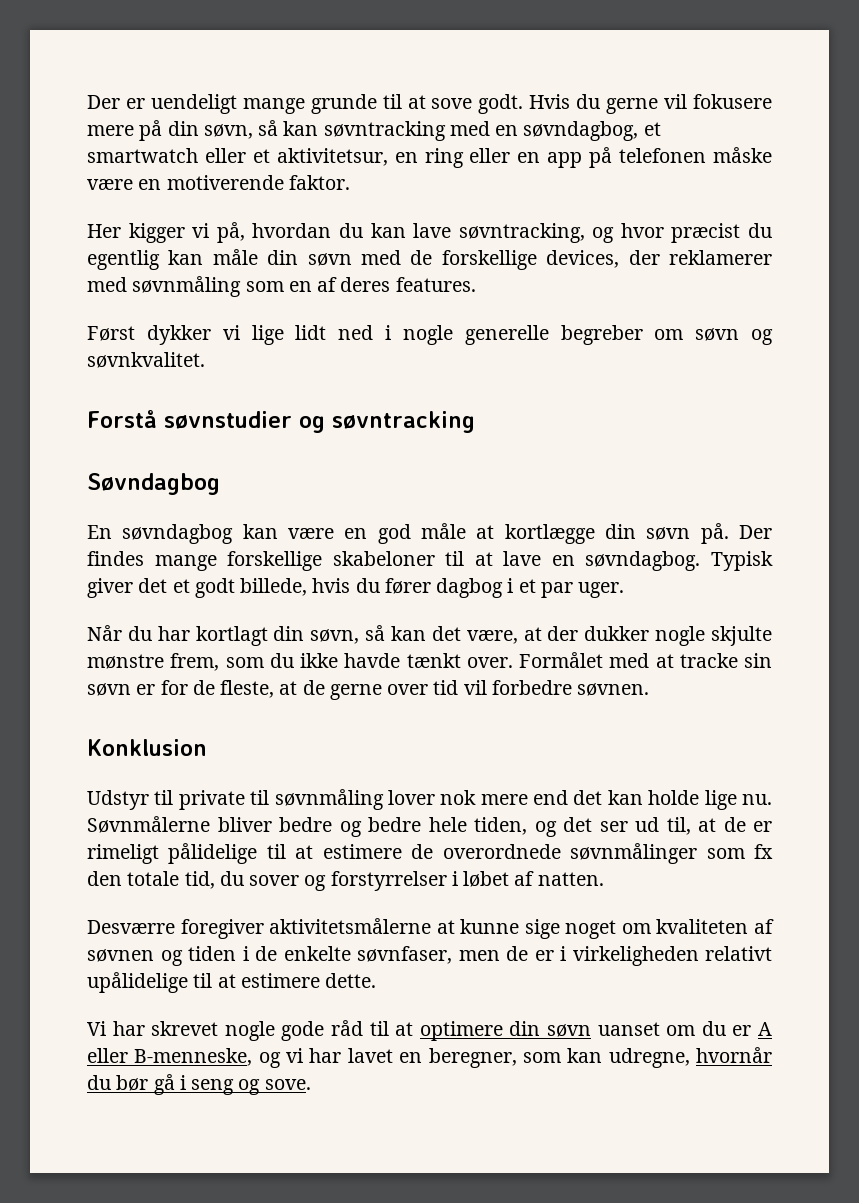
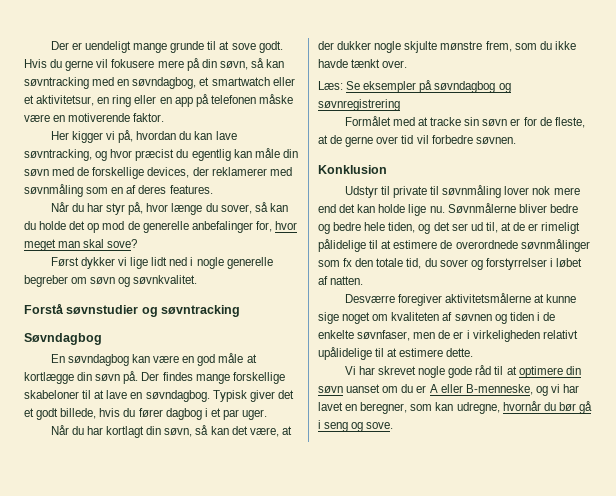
+ Når du har styr på, hvor længe du sover, så kan du holde det op mod de generelle anbefalinger for, hvor meget man skal sove?
- Når du har kortlagt din søvn, så kan det være, at der dukker nogle skjulte mønstre frem, som du ikke havde tænkt over. Formålet med at tracke sin søvn er for de fleste, at de gerne over tid vil forbedre søvnen.
+ Når du har kortlagt din søvn, så kan det være, at der dukker nogle skjulte mønstre frem, som du ikke havde tænkt over.
+ Læs: Se eksempler på søvndagbog og søvnregistrering
+ Formålet med at tracke sin søvn er for de fleste, at de gerne over tid vil forbedre søvnen.

